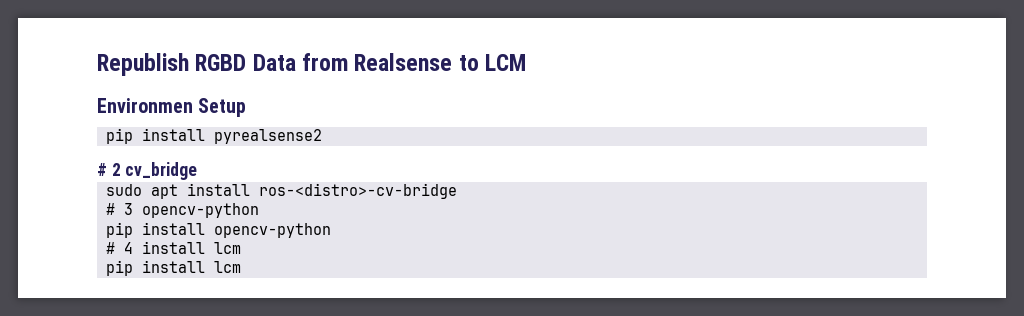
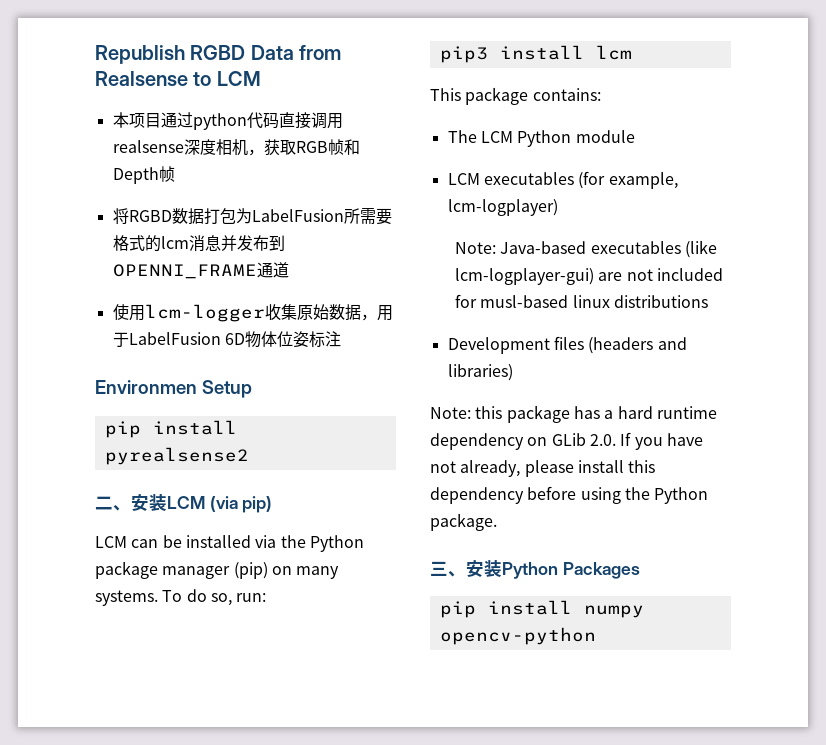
+ 本项目通过python代码直接调用realsense深度相机，获取RGB帧和Depth帧
+ 将RGBD数据打包为LabelFusion所需要格式的lcm消息并发布到OPENNI_FRAME通道
+ 使用lcm-logger收集原始数据，用于LabelFusion 6D物体位姿标注
- # 2 cv_bridge
- sudo apt install ros-<distro>-cv-bridge
- # 3 opencv-python
- pip install opencv-python
- # 4 install lcm
- pip install lcm
+ 二、安装LCM (via pip)
+ LCM can be installed via the Python package manager (pip) on many systems. To do so, run:
+ pip3 install lcm
+ This package contains:
+ The LCM Python module
+ LCM executables (for example, lcm-logplayer)
+ Note: Java-based executables (like lcm-logplayer-gui) are not included for musl-based linux distributions
+ Development files (headers and libraries)
+ Note: this package has a hard runtime dependency on GLib 2.0. If you have not already, please install this dependency before using the Python package.
+ 三、安装Python Packages
+ pip install numpy opencv-python

